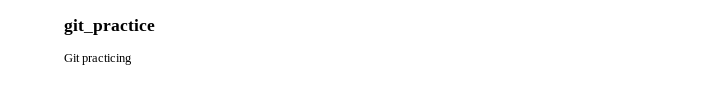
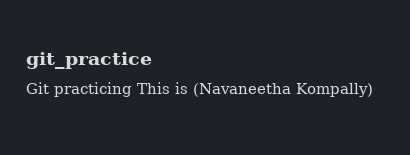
- Git practicing
+ Git practicing This is (Navaneetha Kompally)

